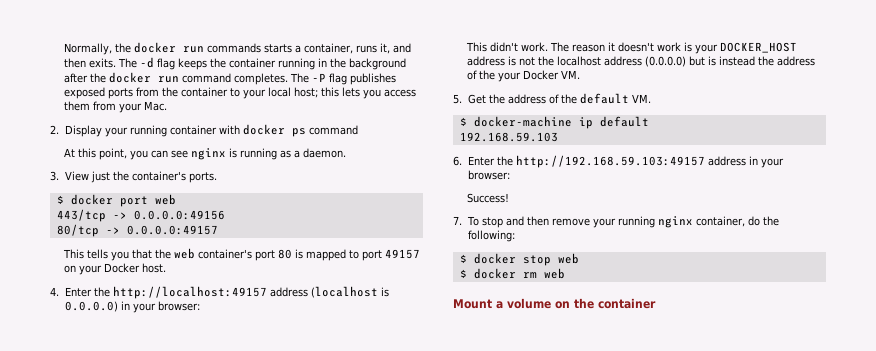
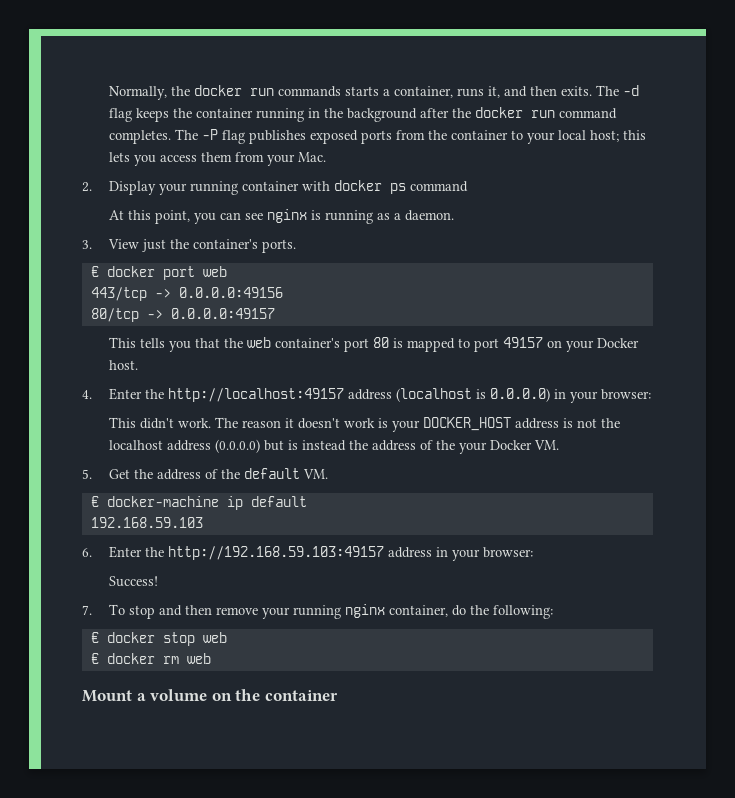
- $ docker port web
+ € docker port web
- $ docker-machine ip default
+ € docker-machine ip default
- $ docker stop web
+ € docker stop web
- $ docker rm web
+ € docker rm web

